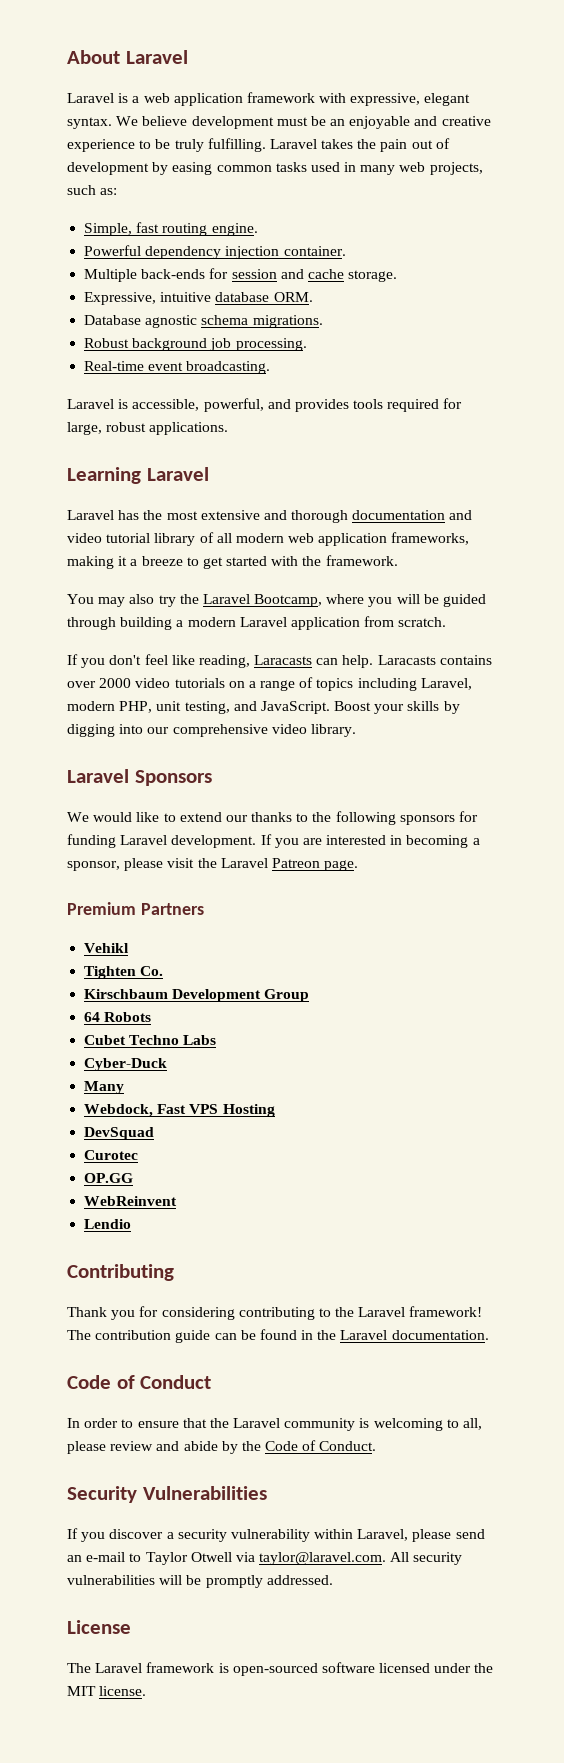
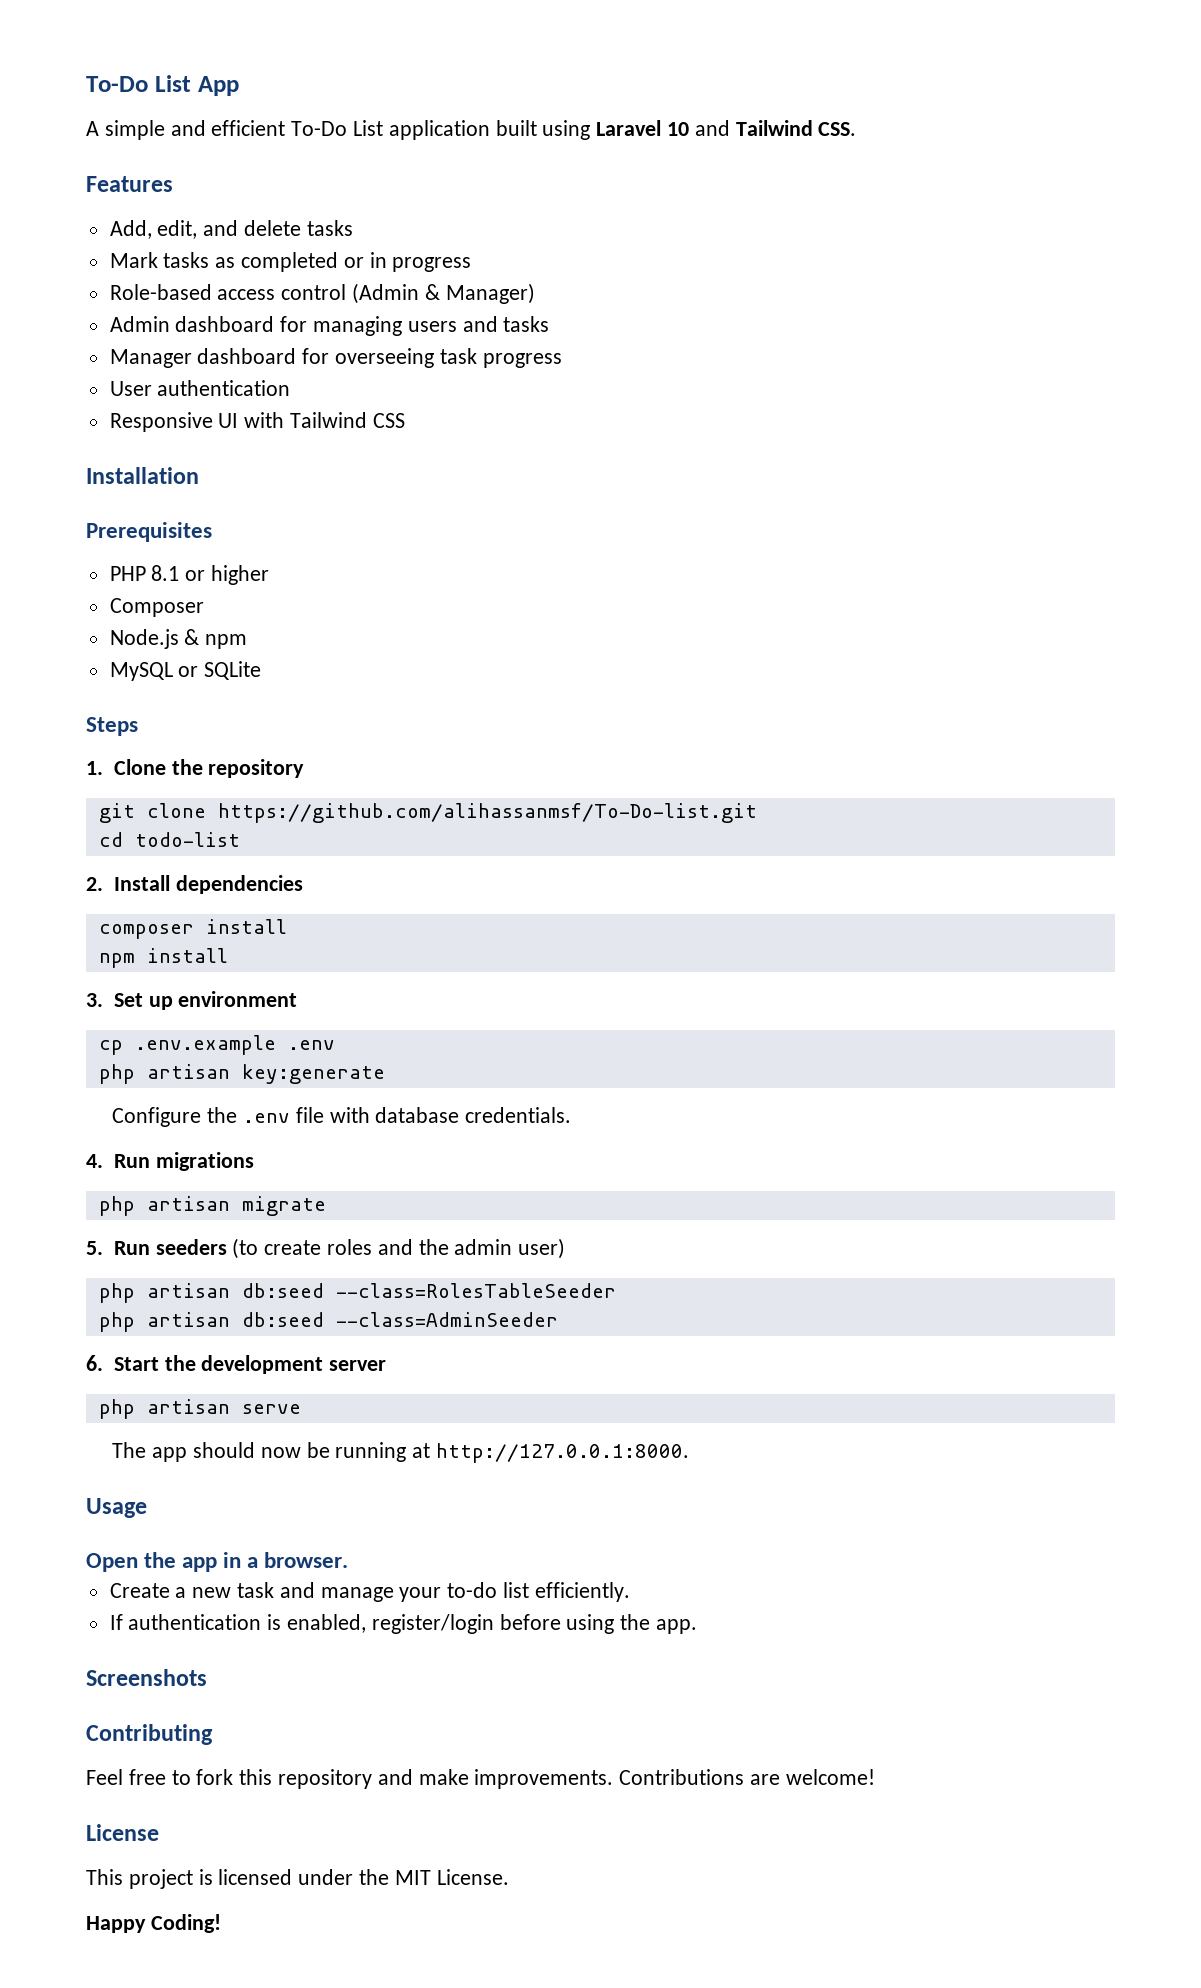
- About Laravel
- Laravel is a web application framework with expressive, elegant syntax. We believe development must be an enjoyable and creative experience to be truly fulfilling. Laravel takes the pain out of development by easing common tasks used in many web projects, such as:
- Simple, fast routing engine.
- Powerful dependency injection container.
- Multiple back-ends for session and cache storage.
- Expressive, intuitive database ORM.
- Database agnostic schema migrations.
- Robust background job processing.
- Real-time event broadcasting.
- Laravel is accessible, powerful, and provides tools required for large, robust applications.
- Learning Laravel
- Laravel has the most extensive and thorough documentation and video tutorial library of all modern web application frameworks, making it a breeze to get started with the framework.
- You may also try the Laravel Bootcamp, where you will be guided through building a modern Laravel application from scratch.
- If you don't feel like reading, Laracasts can help. Laracasts contains over 2000 video tutorials on a range of topics including Laravel, modern PHP, unit testing, and JavaScript. Boost your skills by digging into our comprehensive video library.
- Laravel Sponsors
- We would like to extend our thanks to the following sponsors for funding Laravel development. If you are interested in becoming a sponsor, please visit the Laravel Patreon page.
- Premium Partners
- Vehikl
- Tighten Co.
- Kirschbaum Development Group
- 64 Robots
- Cubet Techno Labs
- Cyber-Duck
- Many
- Webdock, Fast VPS Hosting
- DevSquad
- Curotec
- OP.GG
- WebReinvent
- Lendio
+ To-Do List App
+ A simple and efficient To-Do List application built using Laravel 10 and Tailwind CSS.
+ Features
+ Add, edit, and delete tasks
+ Mark tasks as completed or in progress
+ Role-based access control (Admin & Manager)
+ Admin dashboard for managing users and tasks
+ Manager dashboard for overseeing task progress
+ User authentication
+ Responsive UI with Tailwind CSS
+ Installation
+ Prerequisites
+ PHP 8.1 or higher
+ Composer
+ Node.js & npm
+ MySQL or SQLite
+ Steps
+ 1. Clone the repository
+ git clone https://github.com/alihassanmsf/To-Do-list.git
+ cd todo-list
+ 2. Install dependencies
+ composer install
+ npm install
+ 3. Set up environment
+ cp .env.example .env
+ php artisan key:generate
+ Configure the .env file with database credentials.
+ 4. Run migrations
+ php artisan migrate
+ 5. Run seeders (to create roles and the admin user)
+ php artisan db:seed --class=RolesTableSeeder
+ php artisan db:seed --class=AdminSeeder
+ 6. Start the development server
+ php artisan serve
+ The app should now be running at http://127.0.0.1:8000.
+ Usage
+ Open the app in a browser.
+ Create a new task and manage your to-do list efficiently.
+ If authentication is enabled, register/login before using the app.
+ Screenshots
  Contributing
- Thank you for considering contributing to the Laravel framework! The contribution guide can be found in the Laravel documentation.
- Code of Conduct
- In order to ensure that the Laravel community is welcoming to all, please review and abide by the Code of Conduct.
- Security Vulnerabilities
- If you discover a security vulnerability within Laravel, please send an e-mail to Taylor Otwell via taylor@laravel.com. All security vulnerabilities will be promptly addressed.
+ Feel free to fork this repository and make improvements. Contributions are welcome!
  License
- The Laravel framework is open-sourced software licensed under the MIT license.
+ This project is licensed under the MIT License.
+ Happy Coding!

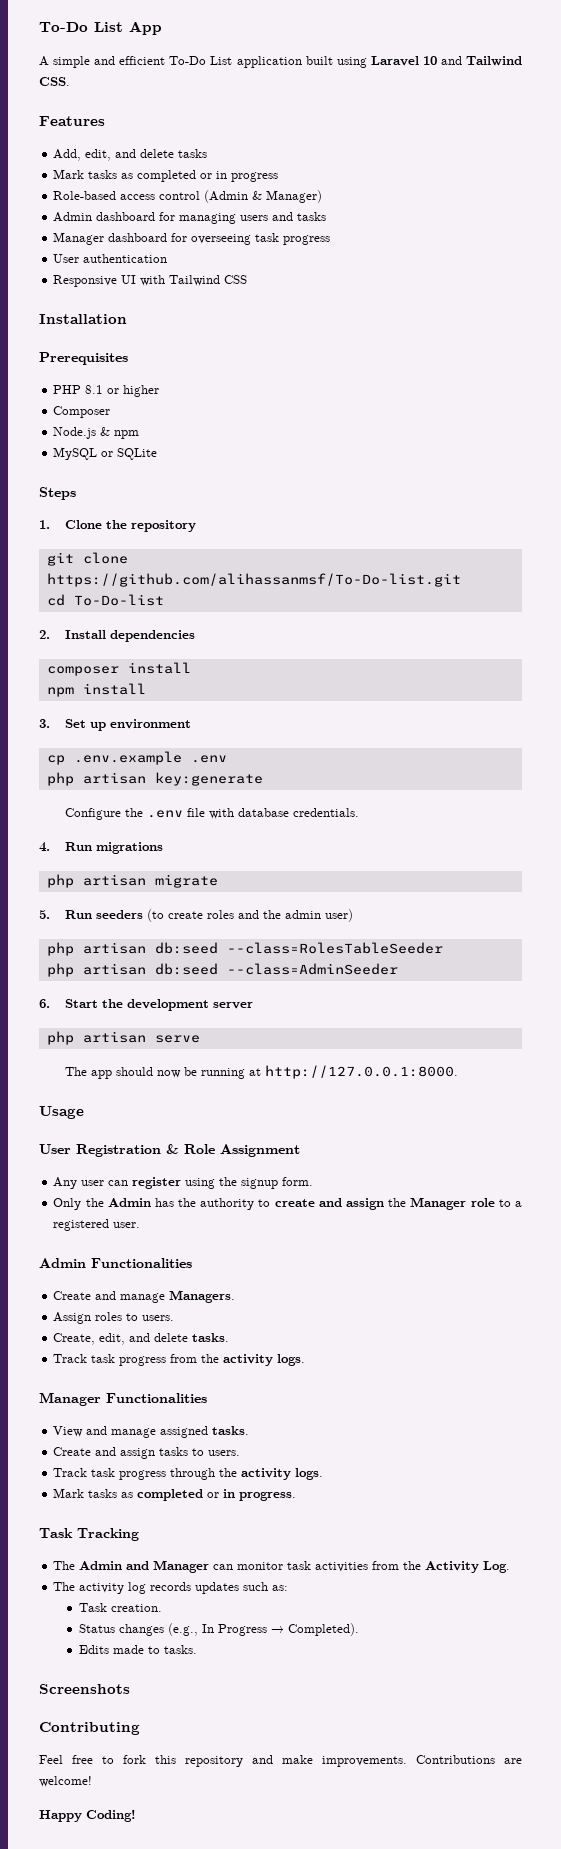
- cd todo-list
+ cd To-Do-list
- Open the app in a browser.
- Create a new task and manage your to-do list efficiently.
- If authentication is enabled, register/login before using the app.
+ User Registration & Role Assignment
+ Any user can register using the signup form.
+ Only the Admin has the authority to create and assign the Manager role to a registered user.
+ Admin Functionalities
+ Create and manage Managers.
+ Assign roles to users.
+ Create, edit, and delete tasks.
+ Track task progress from the activity logs.
+ Manager Functionalities
+ View and manage assigned tasks.
+ Create and assign tasks to users.
+ Track task progress through the activity logs.
+ Mark tasks as completed or in progress.
+ Task Tracking
+ The Admin and Manager can monitor task activities from the Activity Log.
+ The activity log records updates such as:
+ Task creation.
+ Status changes (e.g., In Progress → Completed).
+ Edits made to tasks.
- License
- This project is licensed under the MIT License.

